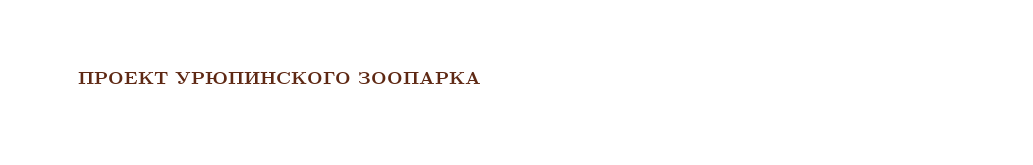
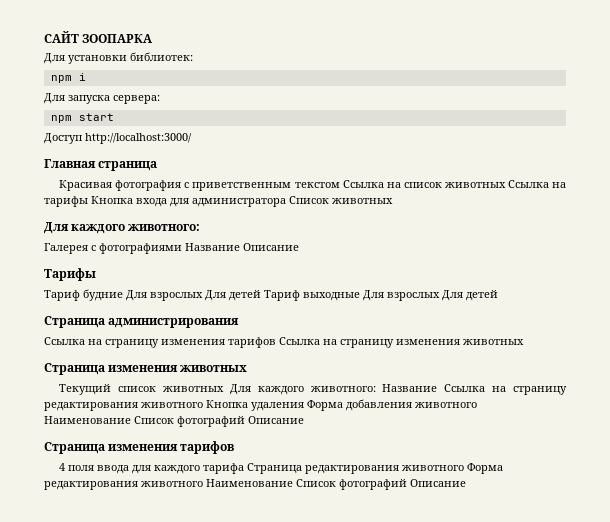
- ПРОЕКТ УРЮПИНСКОГО ЗООПАРКА
+ САЙТ ЗООПАРКА
+ Для установки библиотек:
+ npm i
+ Для запуска сервера:
+ npm start
+ Доступ http://localhost:3000/
+ Главная страница
+ Красивая фотография с приветственным текстом Ссылка на список животных Ссылка на тарифы Кнопка входа для администратора Список животных
+ Для каждого животного:
+ Галерея с фотографиями Название Описание
+ Тарифы
+ Тариф будние Для взрослых Для детей Тариф выходные Для взрослых Для детей
+ Страница администрирования
+ Ссылка на страницу изменения тарифов Ссылка на страницу изменения животных
+ Страница изменения животных
+ Текущий список животных Для каждого животного: Название Ссылка на страницу редактирования животного Кнопка удаления Форма добавления животного Наименование Список фотографий Описание
+ Страница изменения тарифов
+ 4 поля ввода для каждого тарифа Страница редактирования животного Форма редактирования животного Наименование Список фотографий Описание

